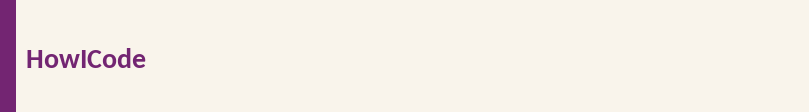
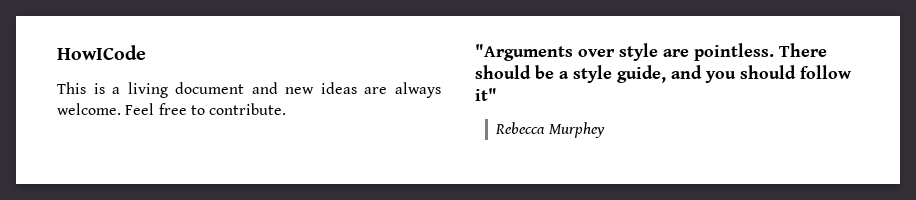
+ This is a living document and new ideas are always welcome. Feel free to contribute.
+ "Arguments over style are pointless. There should be a style guide, and you should follow it"
+ Rebecca Murphey

